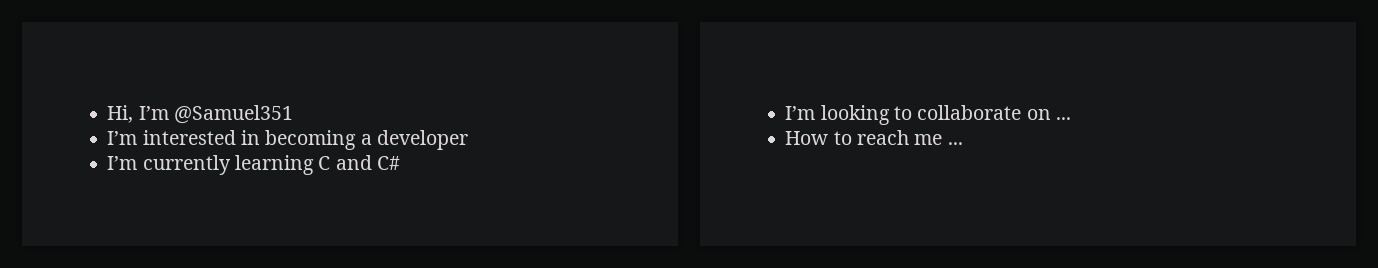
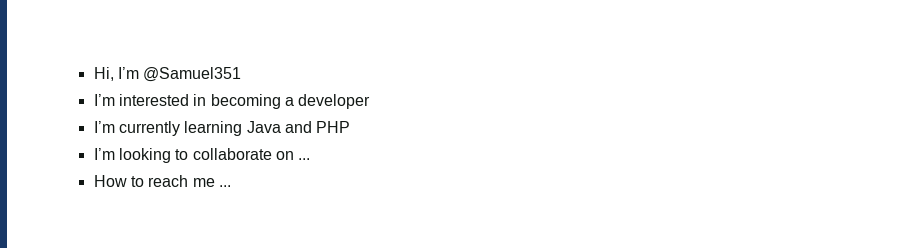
- I’m currently learning C and C#
+ I’m currently learning Java and PHP

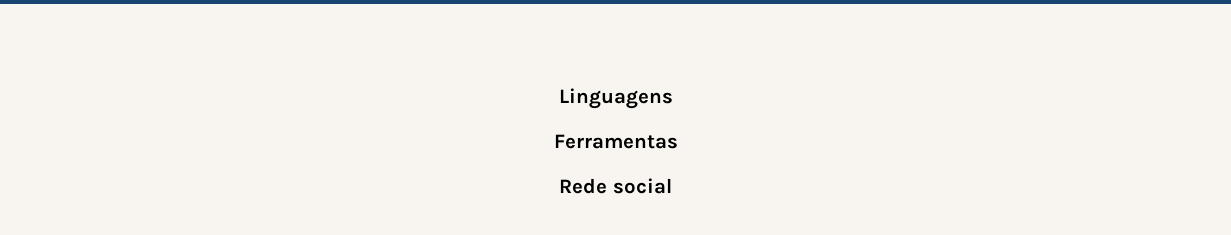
- Hi, I’m @Samuel351
- I’m interested in becoming a developer
- I’m currently learning Java and PHP
- I’m looking to collaborate on ...
- How to reach me ...
+ Linguagens
+ Ferramentas
+ Rede social

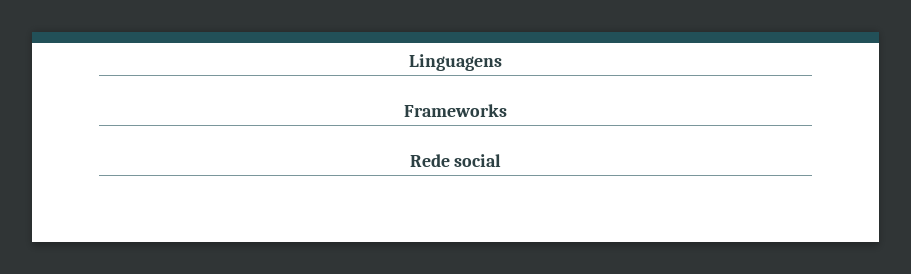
- Ferramentas
+ Frameworks

